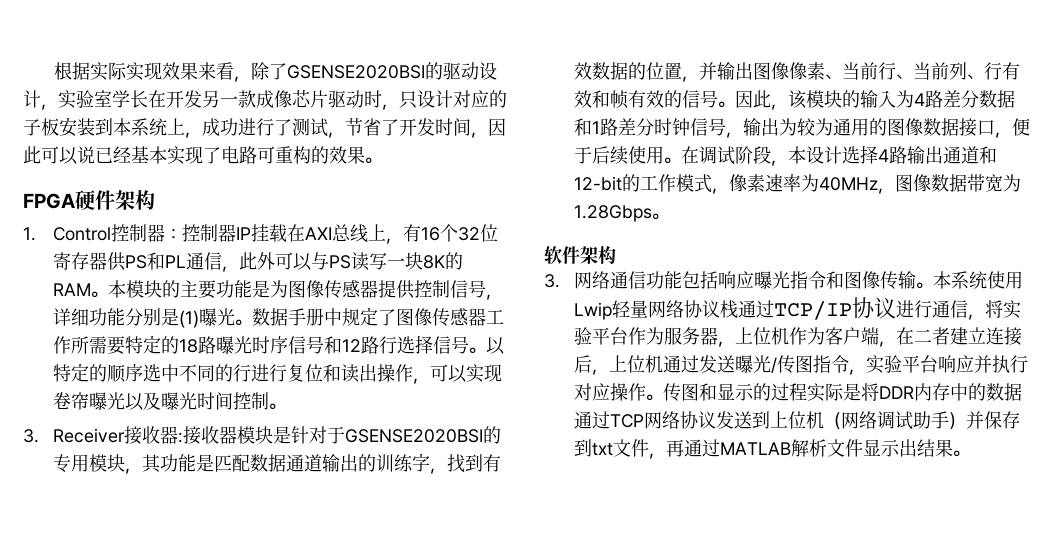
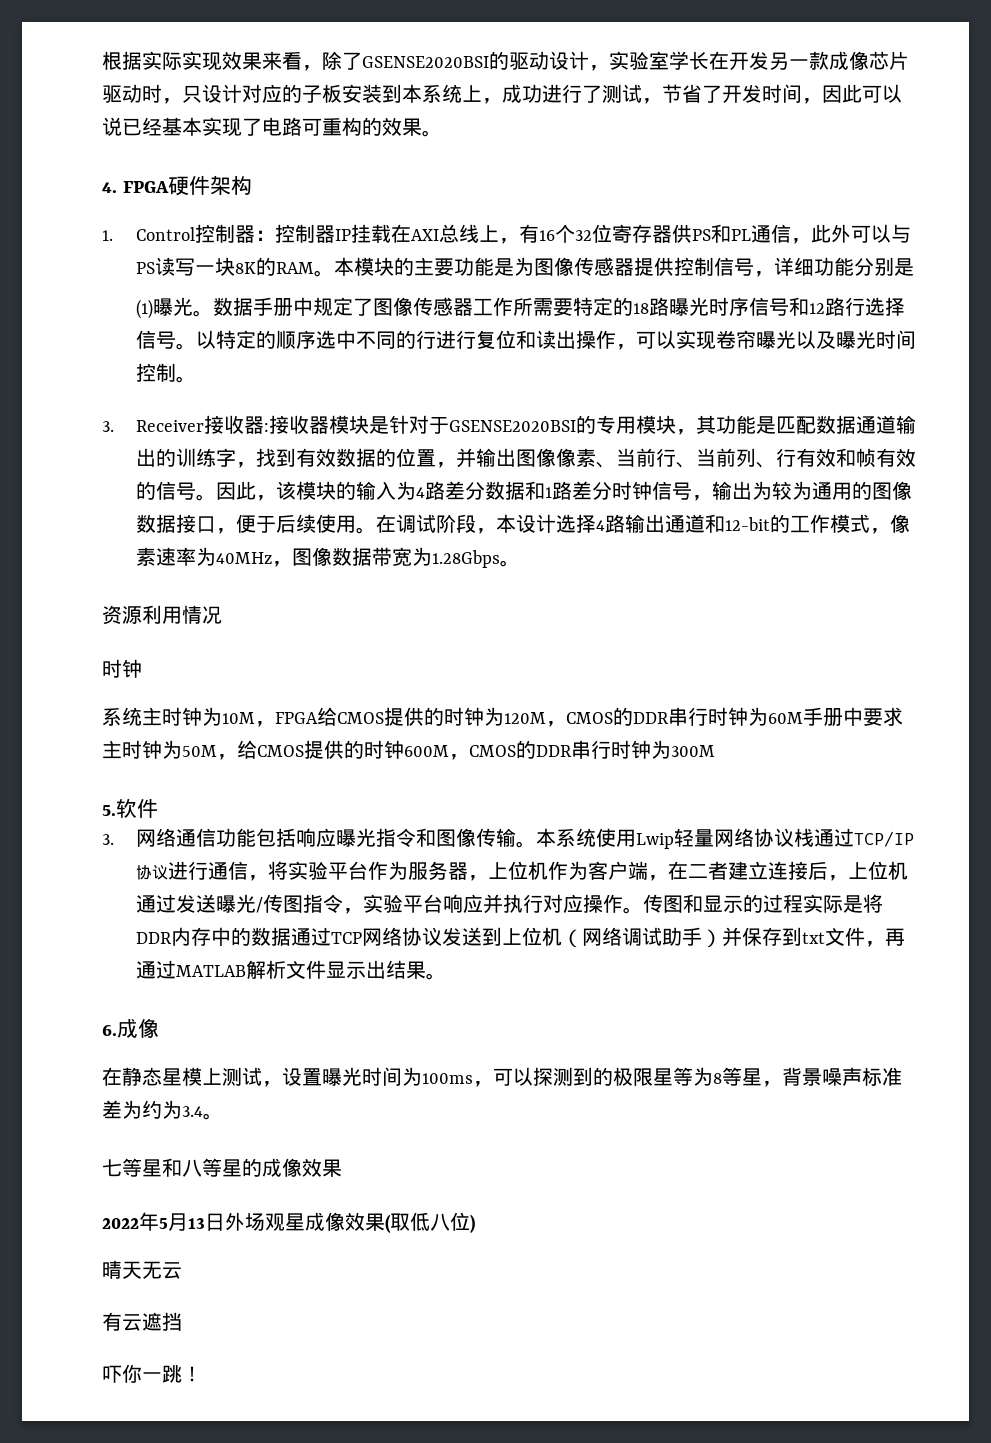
- FPGA硬件架构
+ 4. FPGA硬件架构
- 本模块的主要功能是为图像传感器提供控制信号，详细功能分别是(1)曝光。
+ 本模块的主要功能是为图像传感器提供控制信号，详细功能分别是
+ (1)曝光。
- 软件架构
+ 资源利用情况
+ 时钟
+ 系统主时钟为10M，FPGA给CMOS提供的时钟为120M，CMOS的DDR串行时钟为60M手册中要求主时钟为50M，给CMOS提供的时钟600M，CMOS的DDR串行时钟为300M
+ 5.软件
+ 6.成像
+ 在静态星模上测试，设置曝光时间为100ms，可以探测到的极限星等为8等星，背景噪声标准差为约为3.4。
+ 七等星和八等星的成像效果
+ 2022年5月13日外场观星成像效果(取低八位)
+ 晴天无云
+ 有云遮挡
+ 吓你一跳！

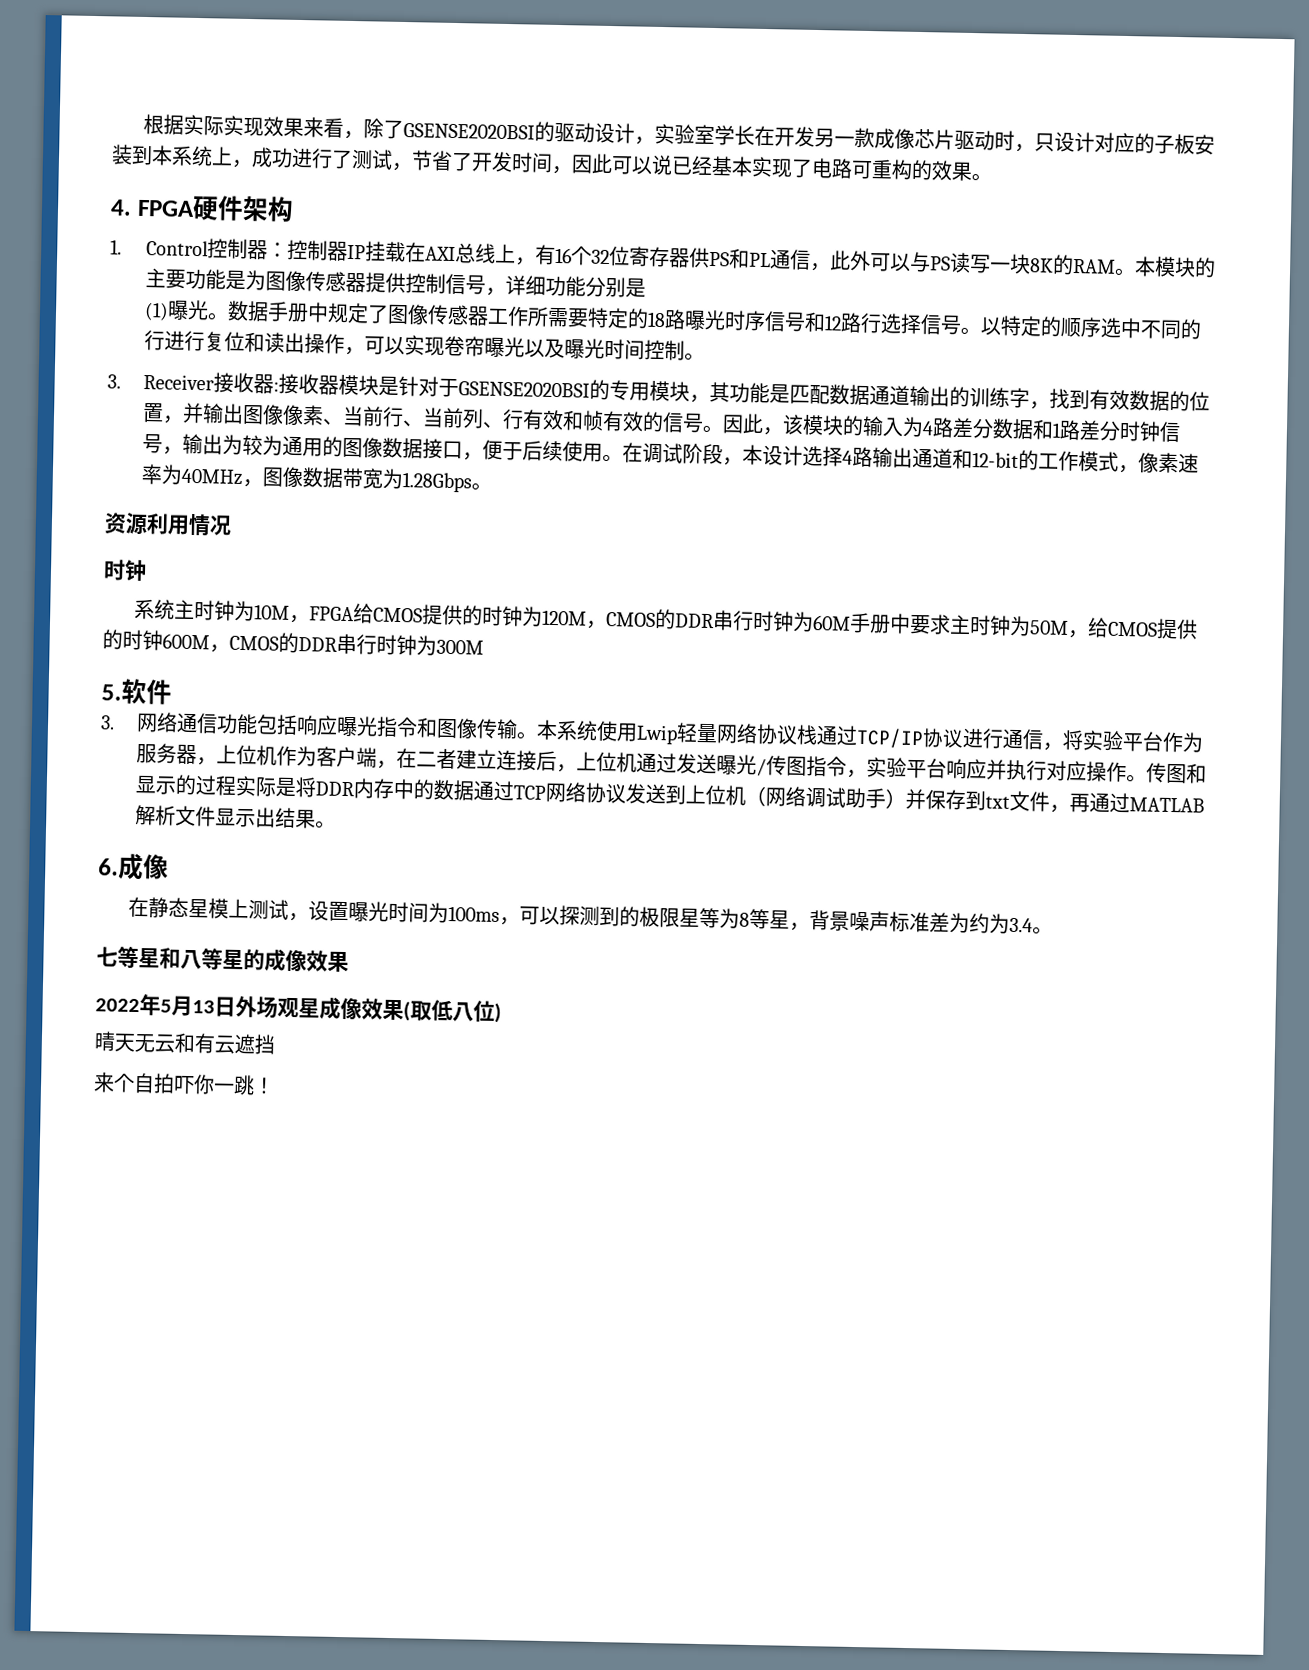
- 晴天无云
- 有云遮挡
+ 晴天无云和有云遮挡
- 吓你一跳！
+ 来个自拍吓你一跳！

